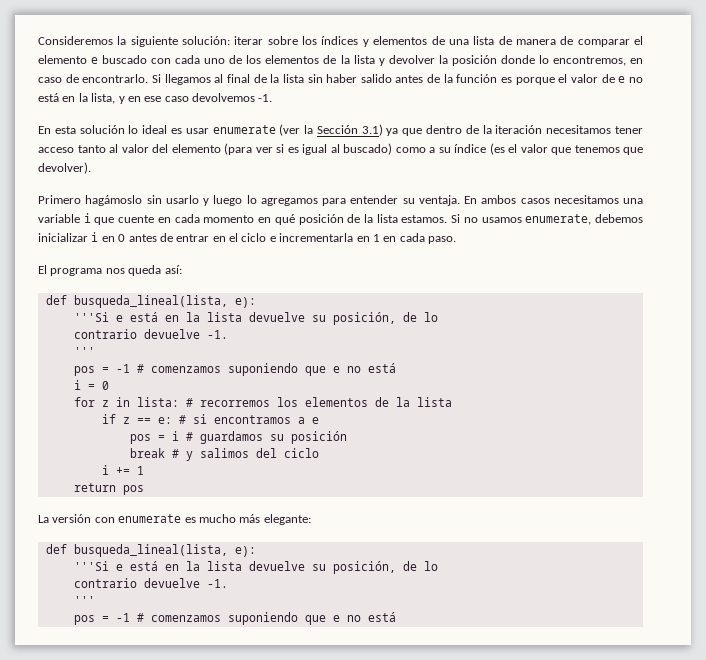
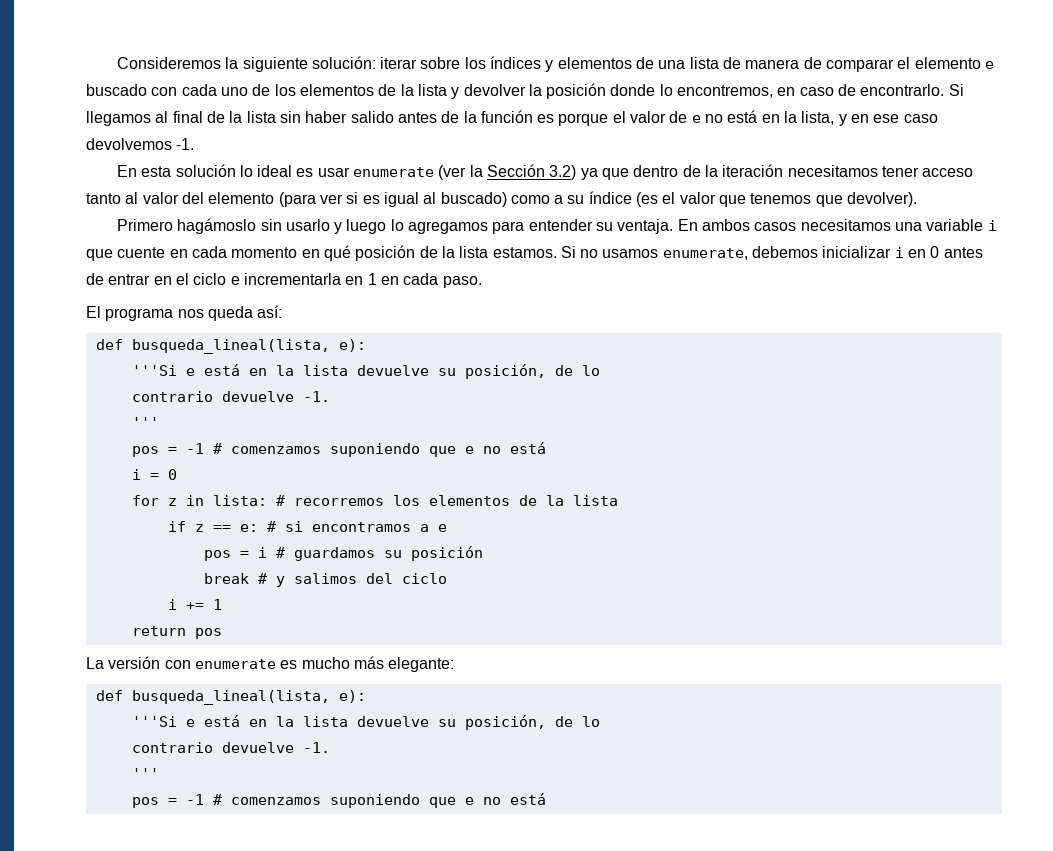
- En esta solución lo ideal es usar enumerate (ver la Sección 3.1) ya que dentro de la iteración necesitamos tener acceso tanto al valor del elemento (para ver si es igual al buscado) como a su índice (es el valor que tenemos que devolver).
+ En esta solución lo ideal es usar enumerate (ver la Sección 3.2) ya que dentro de la iteración necesitamos tener acceso tanto al valor del elemento (para ver si es igual al buscado) como a su índice (es el valor que tenemos que devolver).

